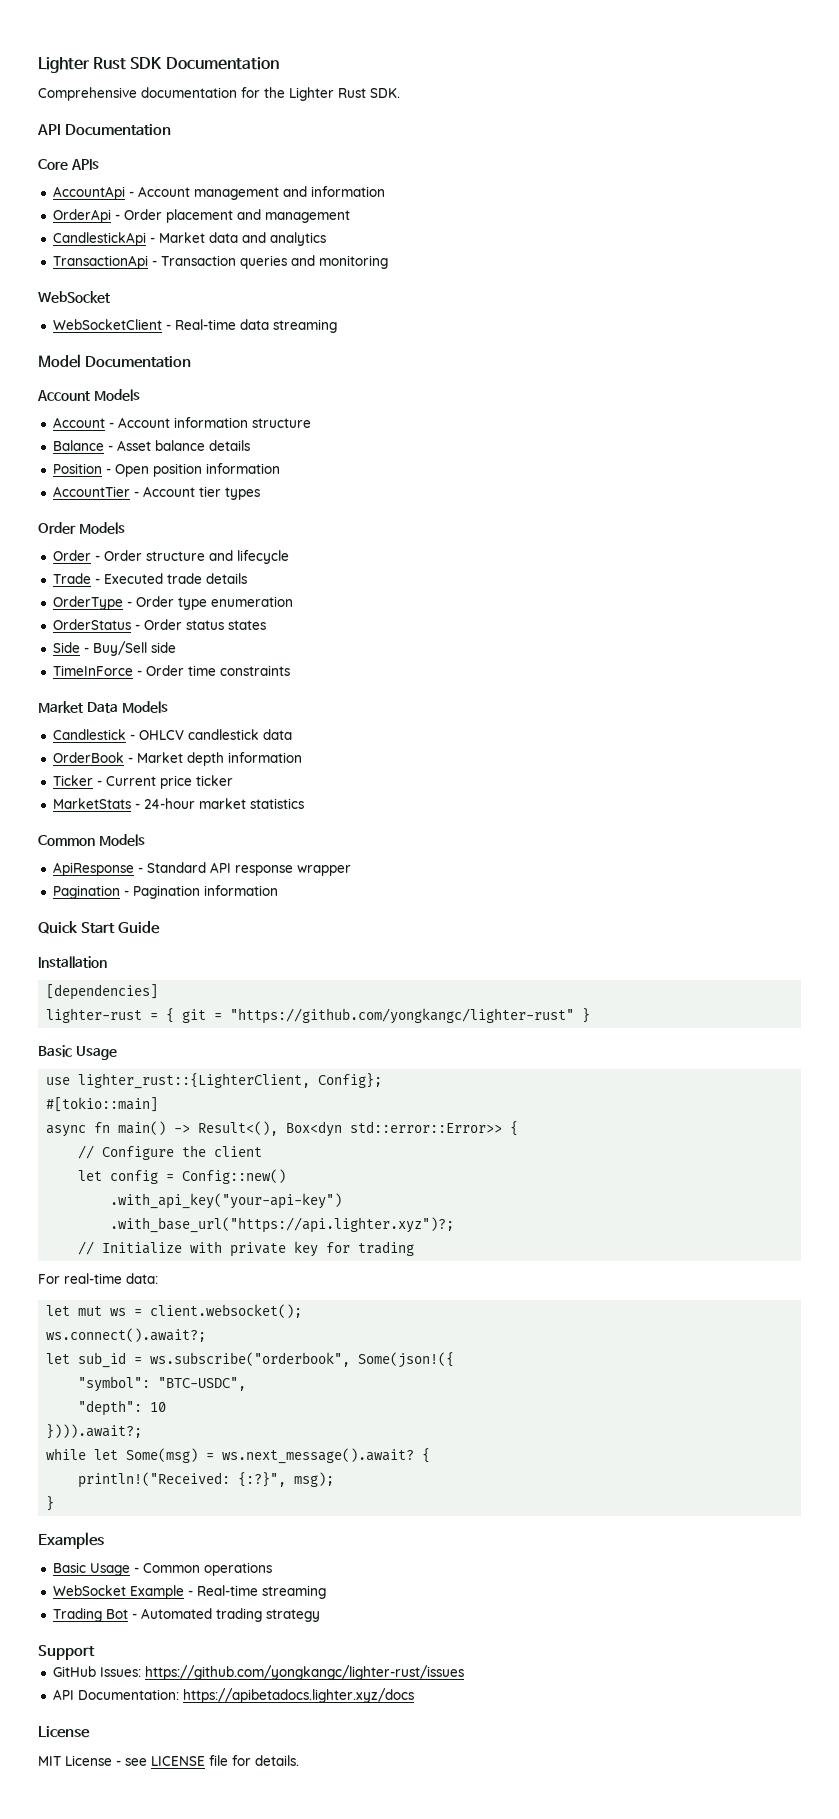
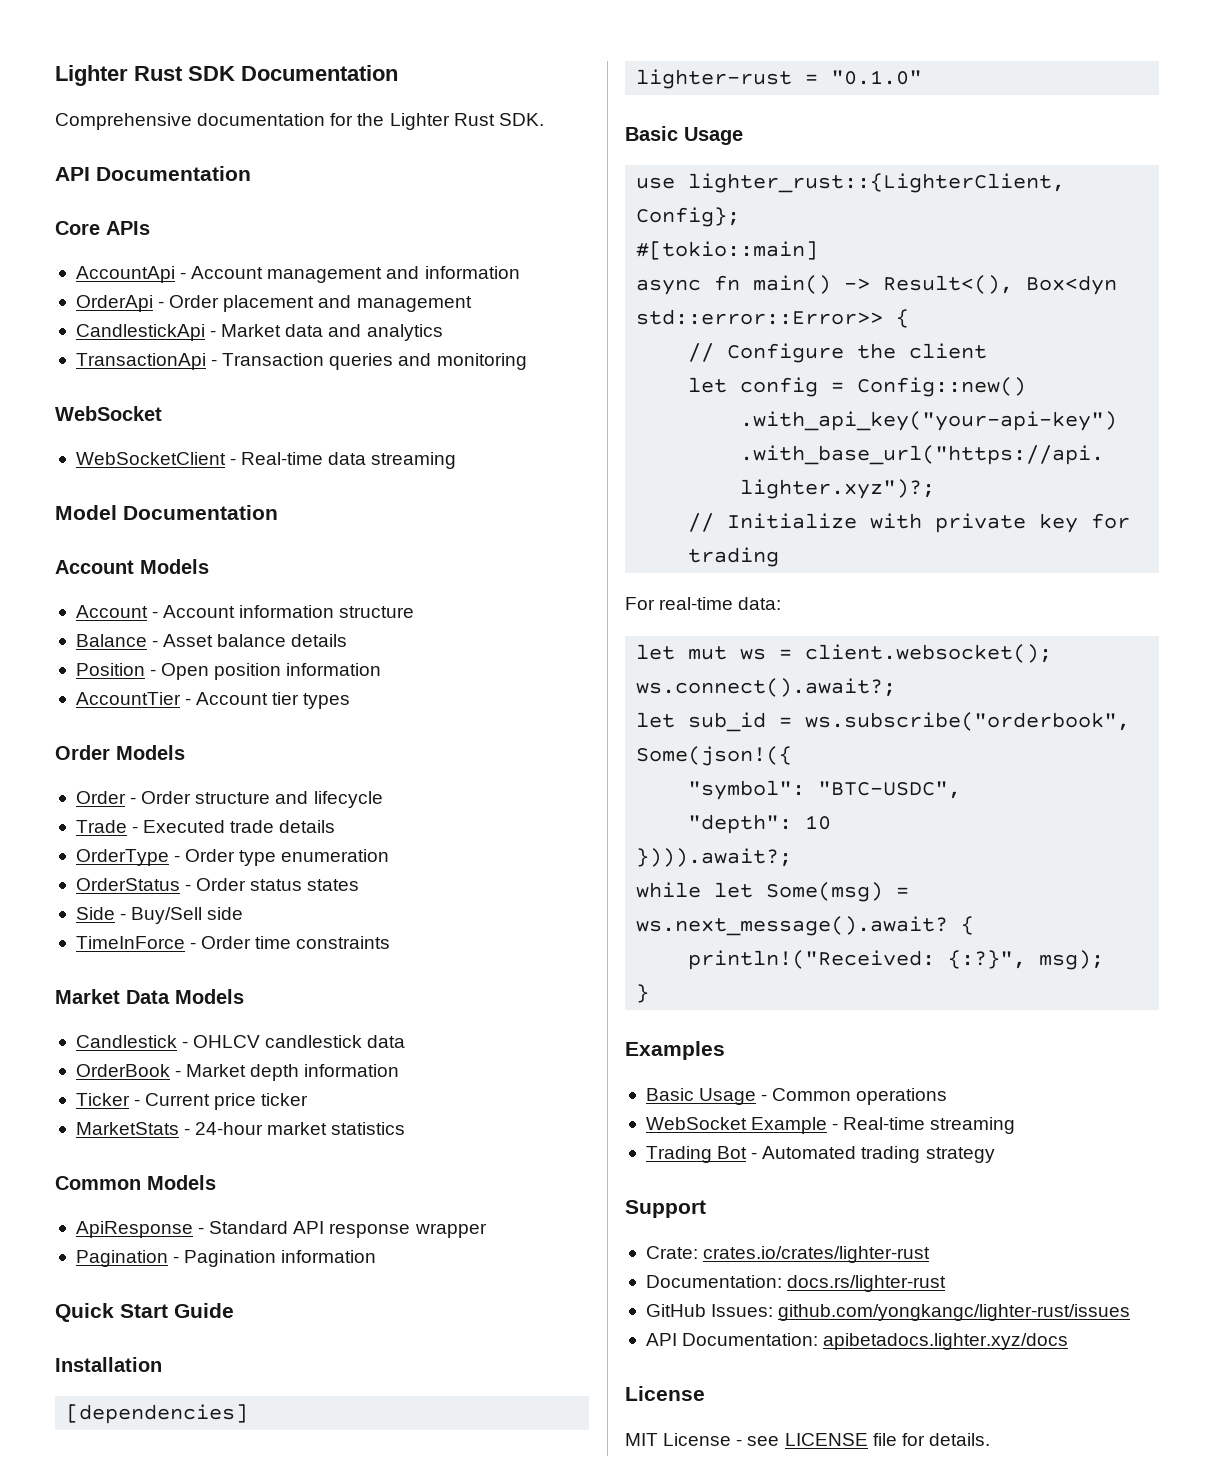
- lighter-rust = { git = "https://github.com/yongkangc/lighter-rust" }
+ lighter-rust = "0.1.0"
+ Crate: crates.io/crates/lighter-rust
+ Documentation: docs.rs/lighter-rust
- GitHub Issues: https://github.com/yongkangc/lighter-rust/issues
+ GitHub Issues: github.com/yongkangc/lighter-rust/issues
- API Documentation: https://apibetadocs.lighter.xyz/docs
+ API Documentation: apibetadocs.lighter.xyz/docs

